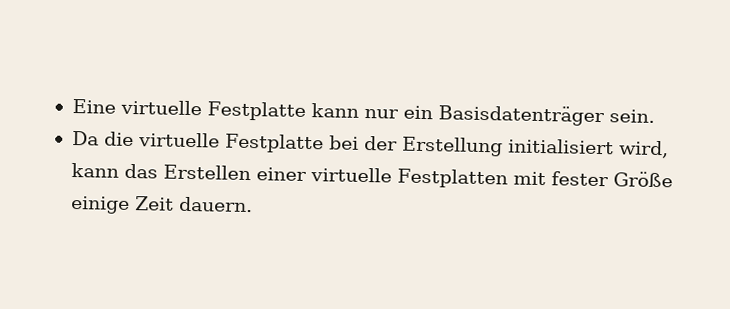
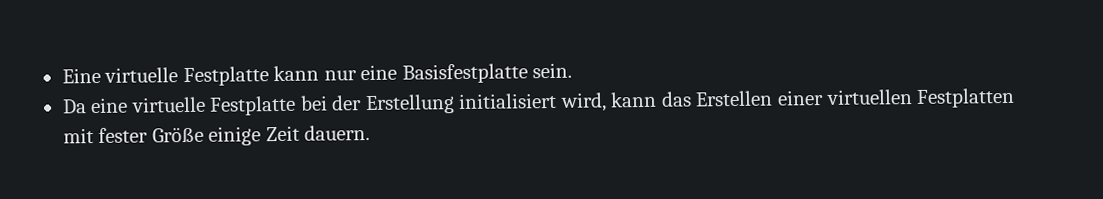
- Eine virtuelle Festplatte kann nur ein Basisdatenträger sein.
+ Eine virtuelle Festplatte kann nur eine Basisfestplatte sein.
- Da die virtuelle Festplatte bei der Erstellung initialisiert wird, kann das Erstellen einer virtuelle Festplatten mit fester Größe einige Zeit dauern.
+ Da eine virtuelle Festplatte bei der Erstellung initialisiert wird, kann das Erstellen einer virtuellen Festplatten mit fester Größe einige Zeit dauern.

